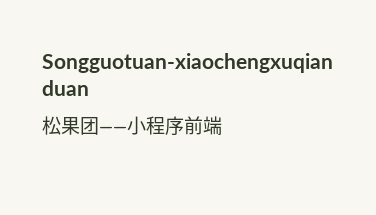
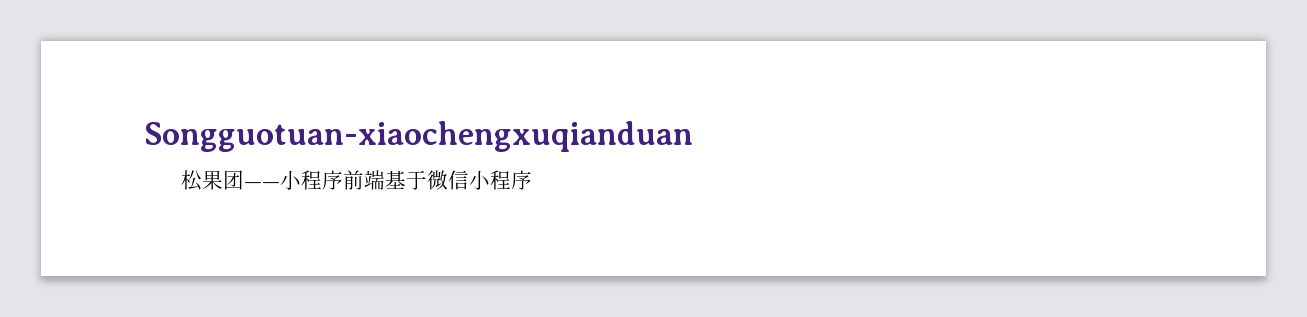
- 松果团——小程序前端
+ 松果团——小程序前端基于微信小程序

